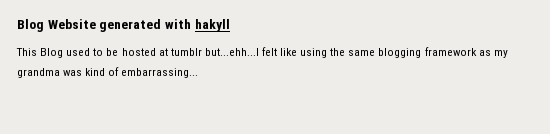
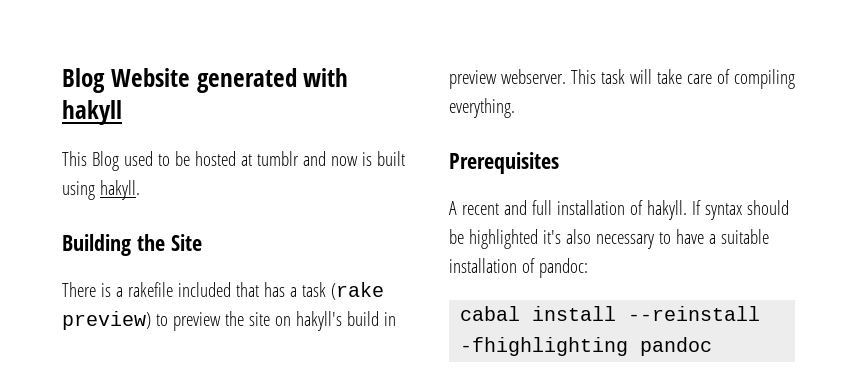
- This Blog used to be hosted at tumblr but...ehh...I felt like using the same blogging framework as my grandma was kind of embarrassing...
+ This Blog used to be hosted at tumblr and now is built using hakyll.
+ Building the Site
+ There is a rakefile included that has a task (rake preview) to preview the site on hakyll's build in preview webserver. This task will take care of compiling everything.
+ Prerequisites
+ A recent and full installation of hakyll. If syntax should be highlighted it's also necessary to have a suitable installation of pandoc:
+ cabal install --reinstall -fhighlighting pandoc

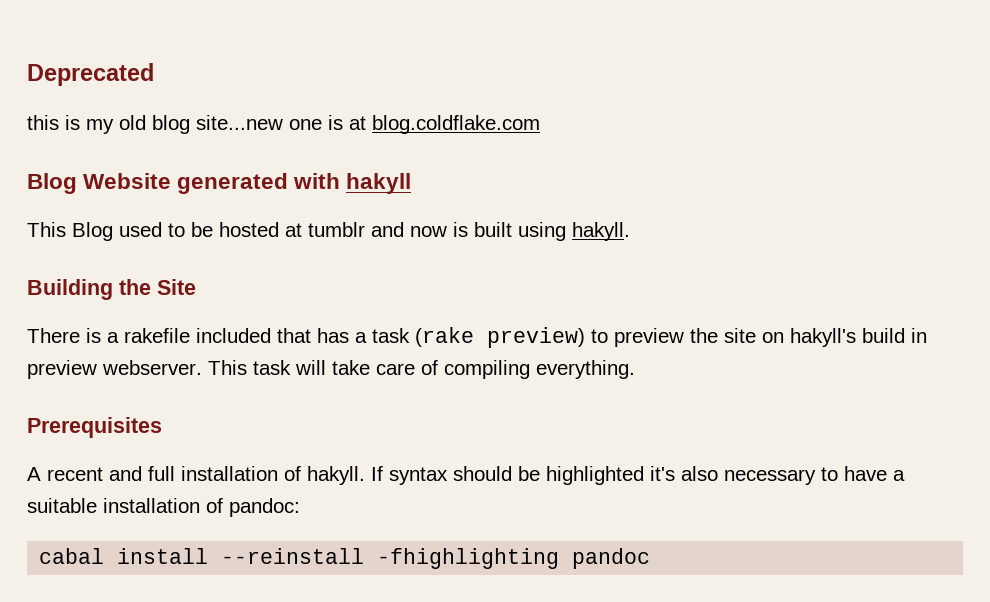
+ Deprecated
+ this is my old blog site...new one is at blog.coldflake.com

